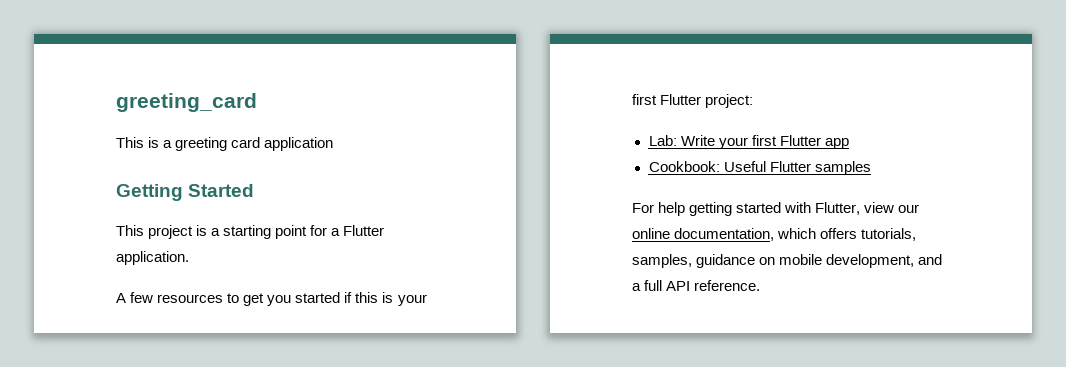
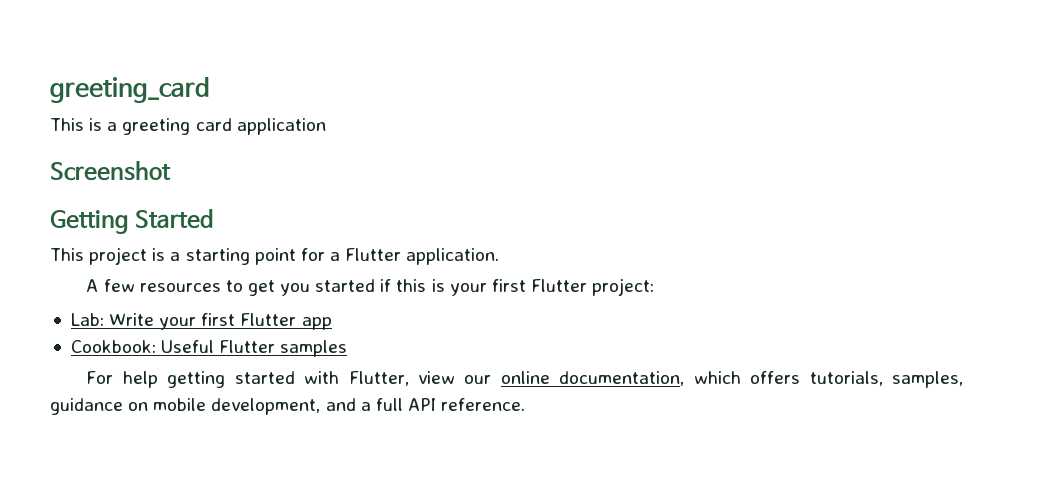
+ Screenshot

